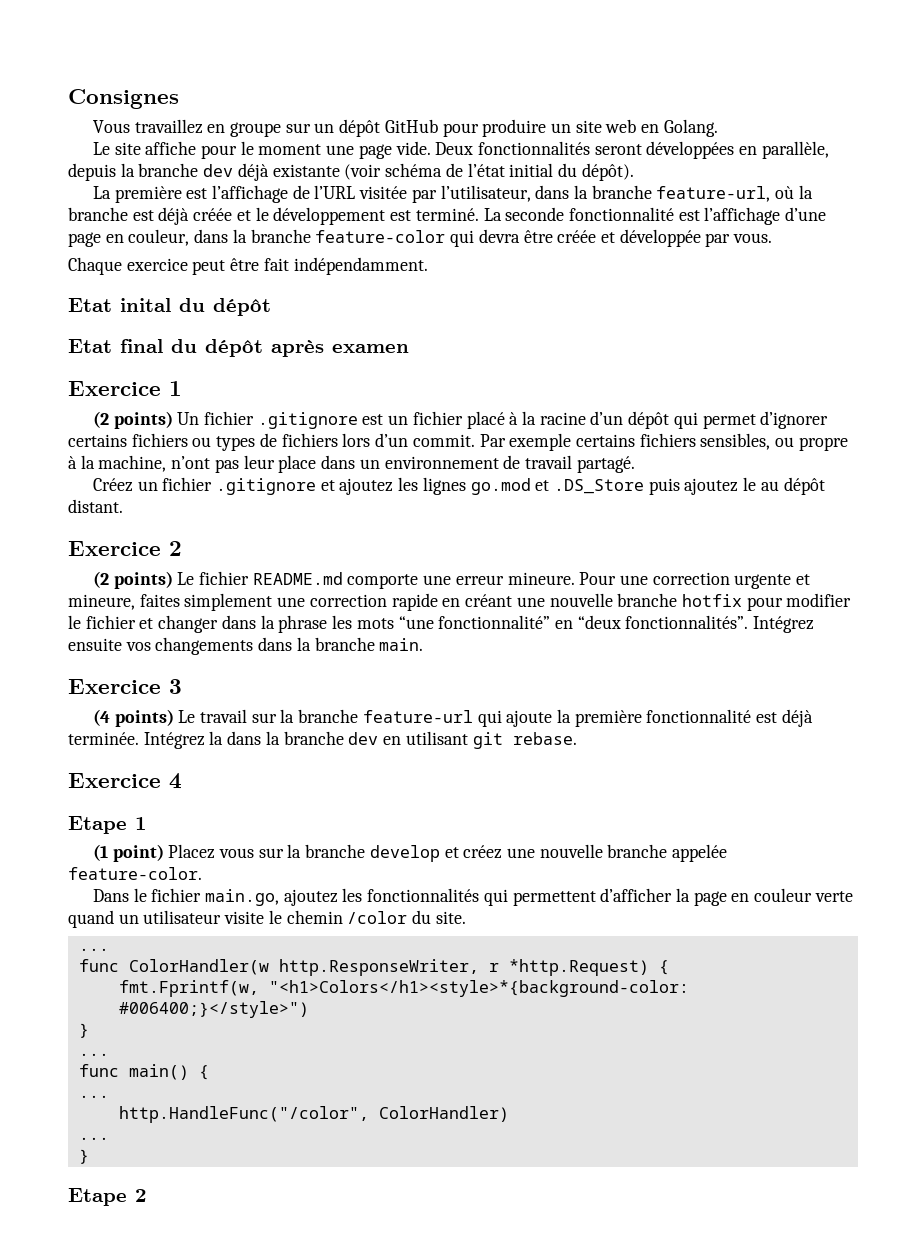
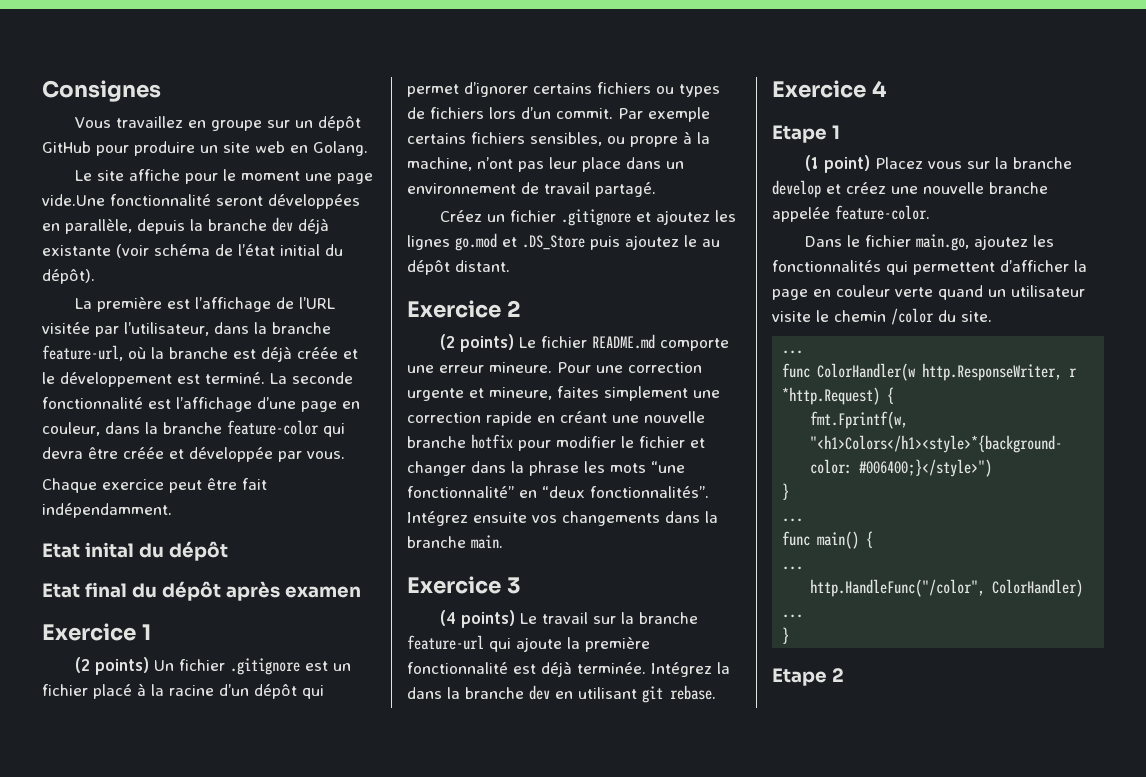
- Le site affiche pour le moment une page vide. Deux fonctionnalités seront développées en parallèle, depuis la branche dev déjà existante (voir schéma de l’état initial du dépôt).
+ Le site affiche pour le moment une page vide.Une fonctionnalité seront développées en parallèle, depuis la branche dev déjà existante (voir schéma de l’état initial du dépôt).

